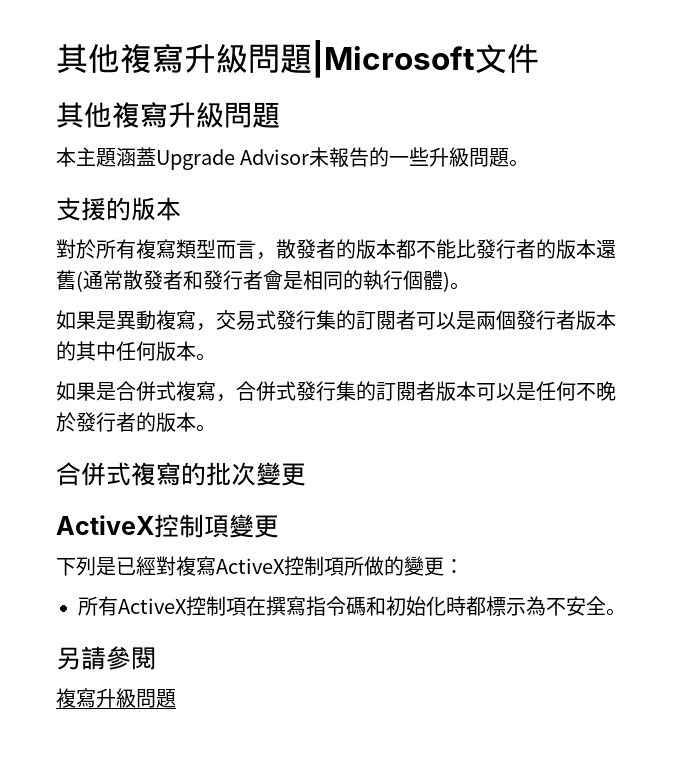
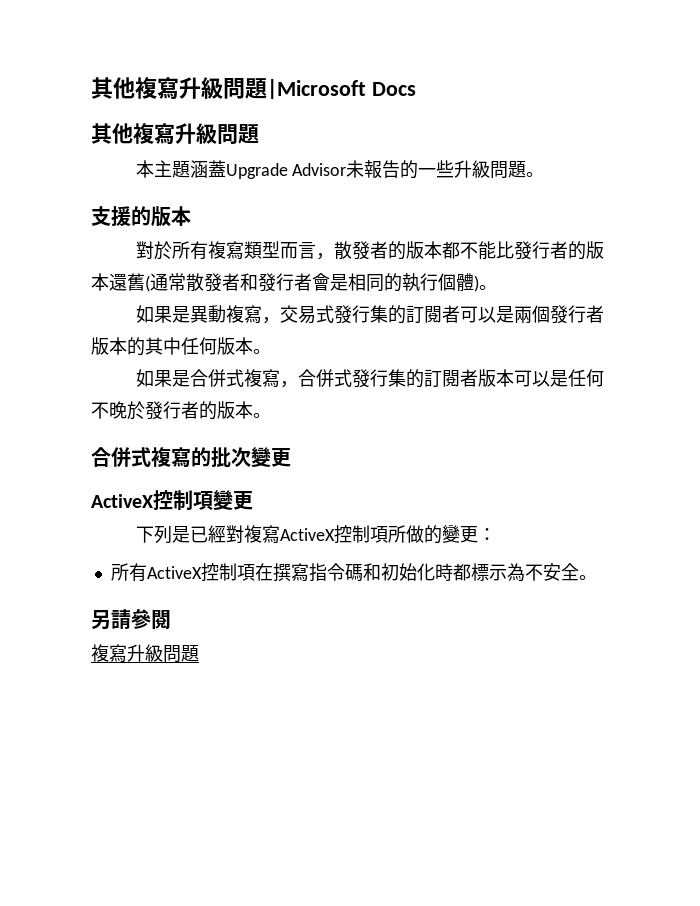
- 其他複寫升級問題|Microsoft文件
+ 其他複寫升級問題|Microsoft Docs

